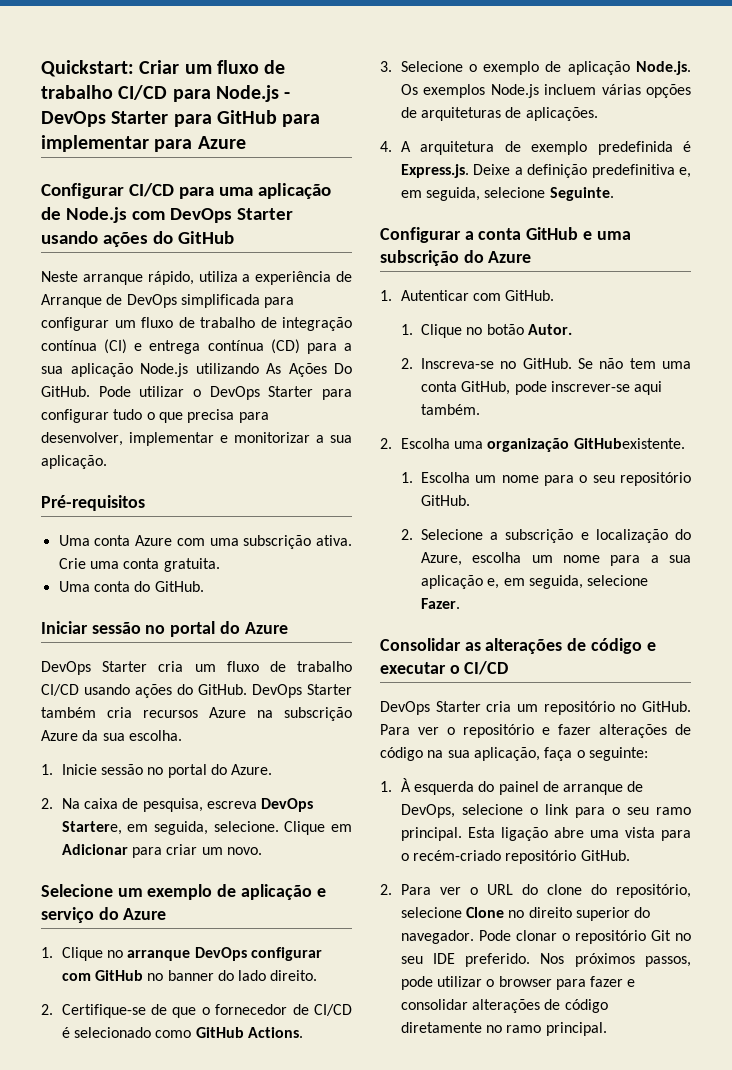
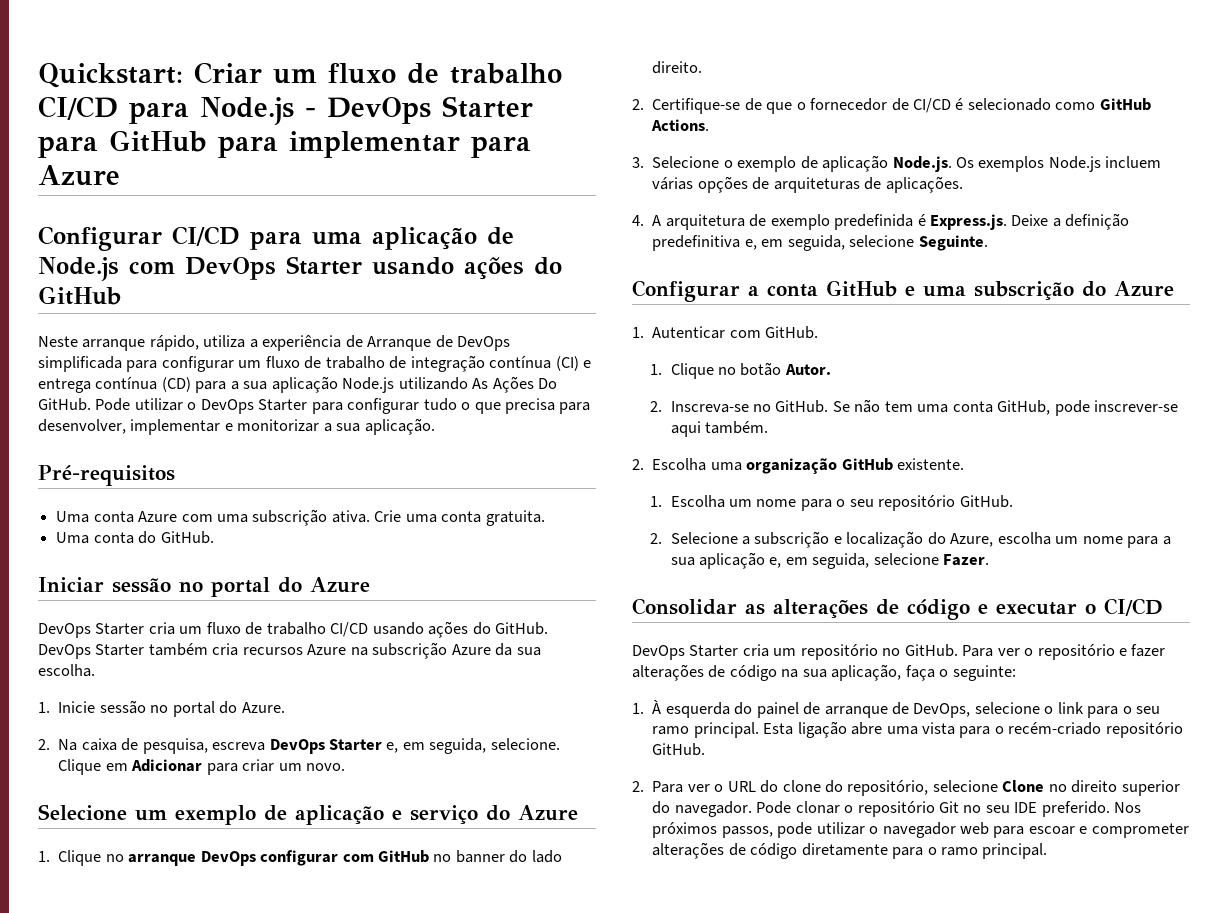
- 2. Na caixa de pesquisa, escreva DevOps Startere, em seguida, selecione.
+ 2. Na caixa de pesquisa, escreva DevOps Starter e, em seguida, selecione.
- 2. Escolha uma organização GitHubexistente.
+ 2. Escolha uma organização GitHub existente.
- Nos próximos passos, pode utilizar o browser para fazer e consolidar alterações de código diretamente no ramo principal.
+ Nos próximos passos, pode utilizar o navegador web para escoar e comprometer alterações de código diretamente para o ramo principal.

